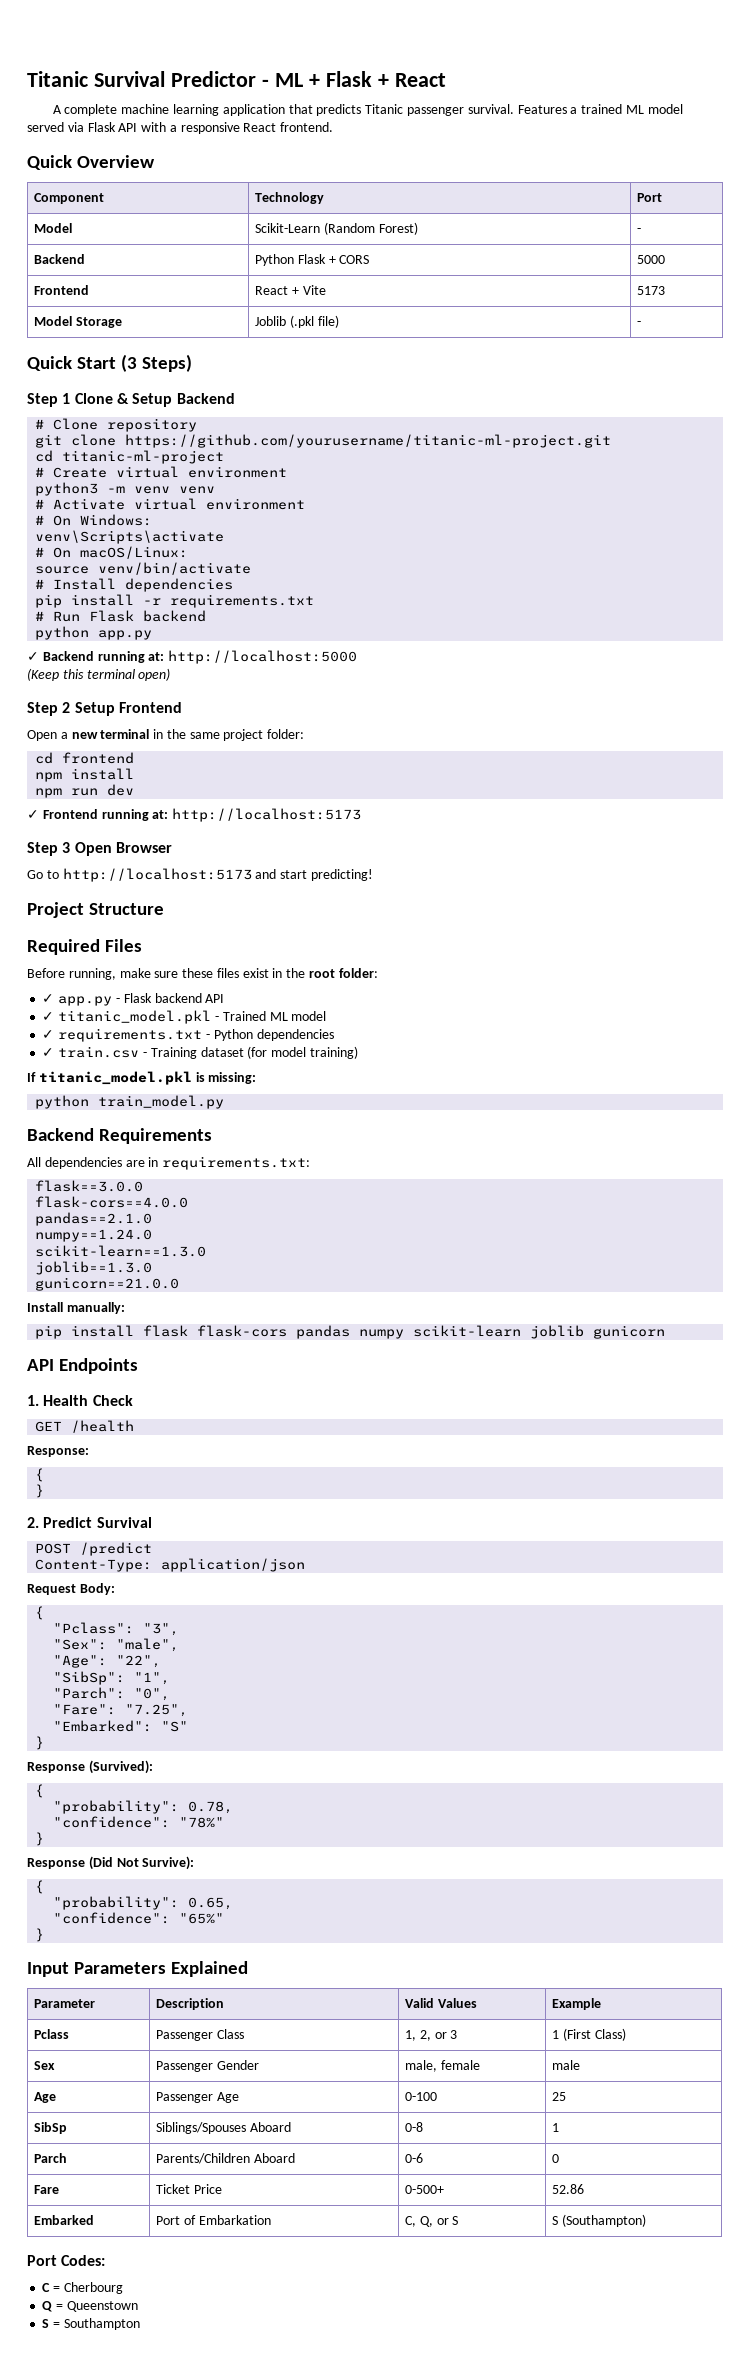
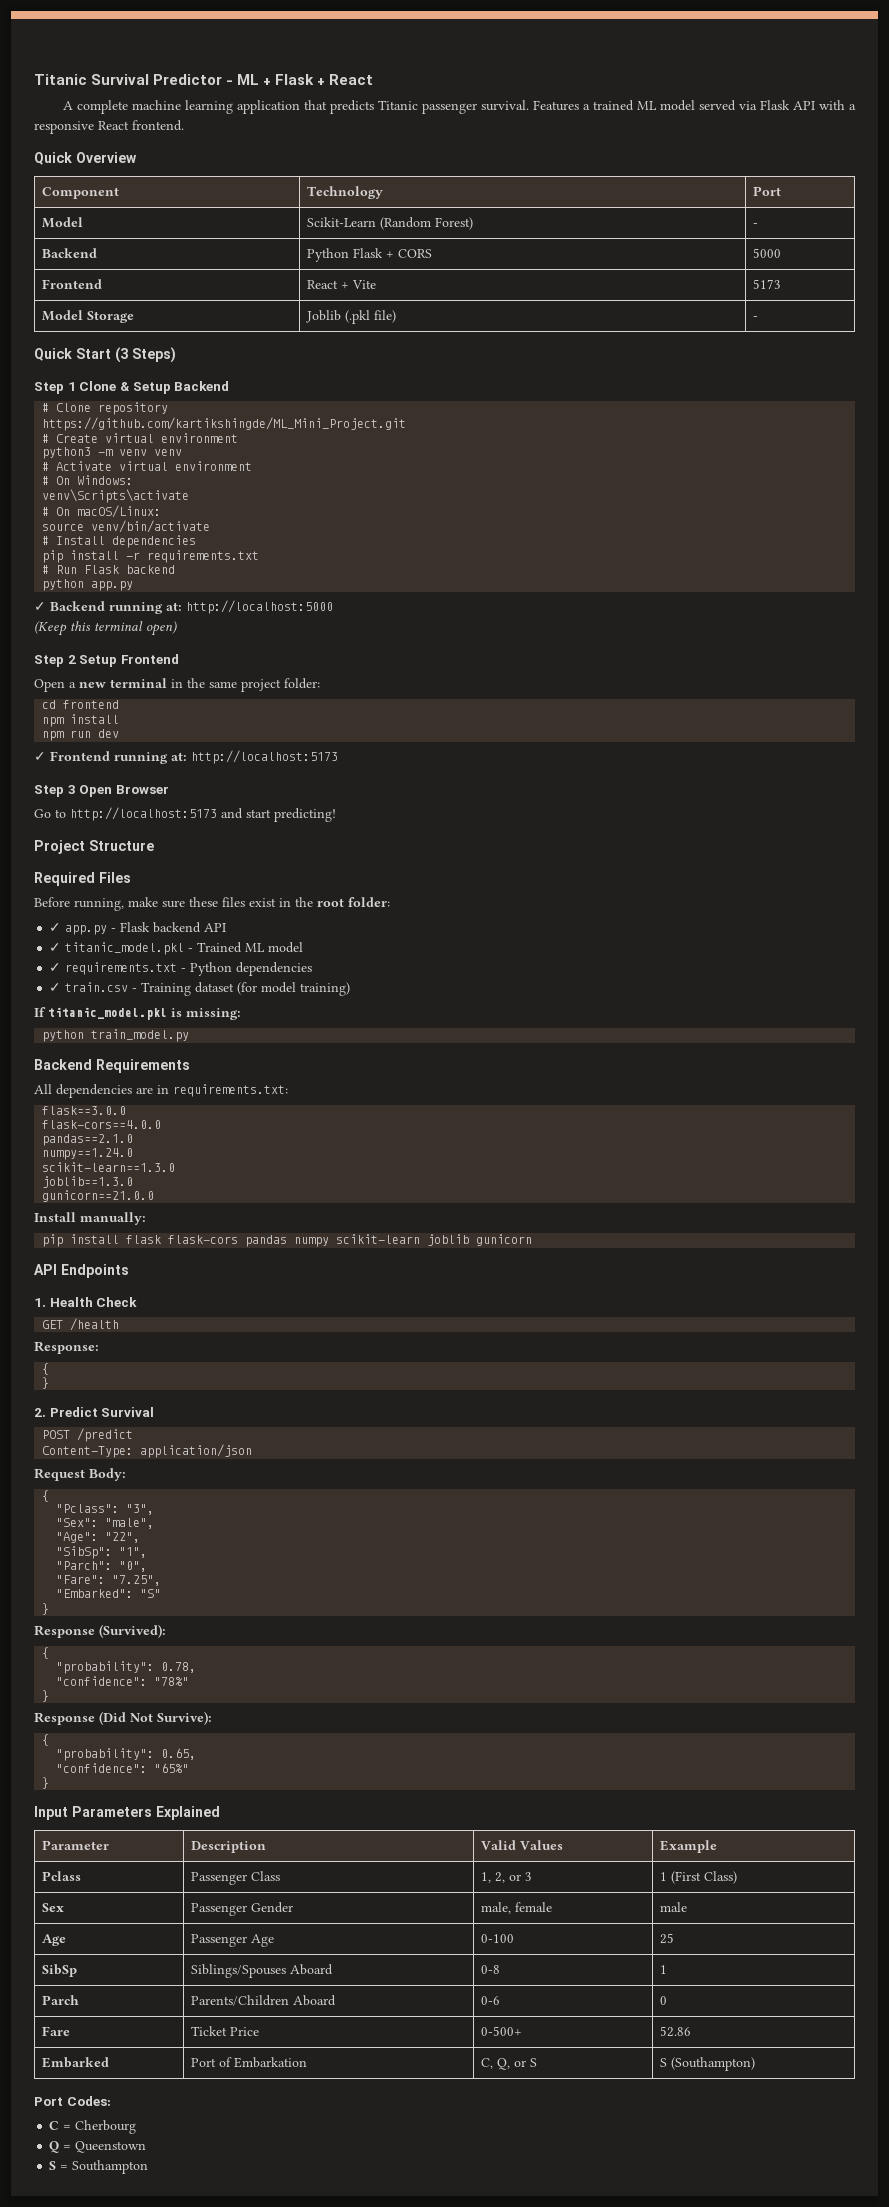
- git clone https://github.com/yourusername/titanic-ml-project.git
- cd titanic-ml-project
+ https://github.com/kartikshingde/ML_Mini_Project.git

